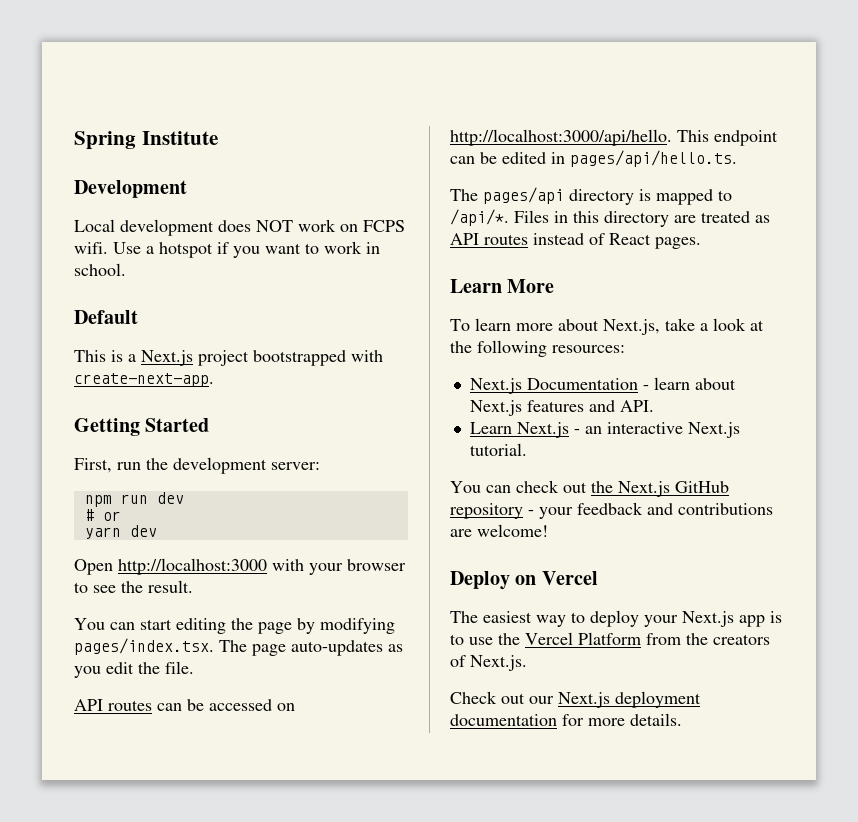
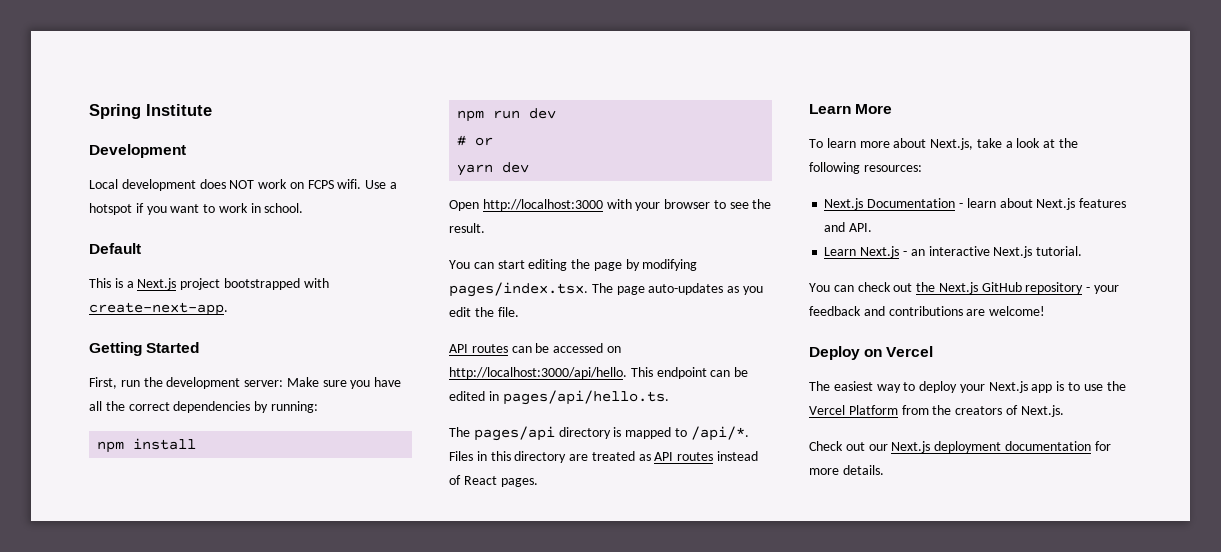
- First, run the development server:
+ First, run the development server: Make sure you have all the correct dependencies by running:
+ npm install

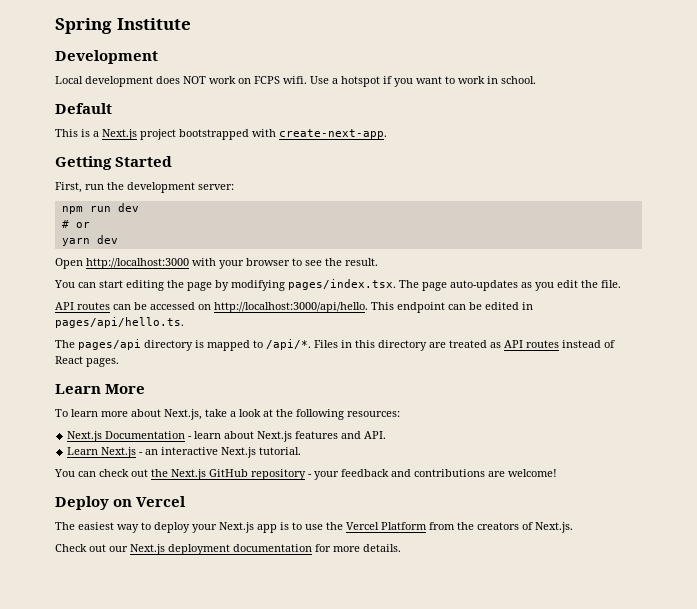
- First, run the development server: Make sure you have all the correct dependencies by running:
- npm install
+ First, run the development server:

